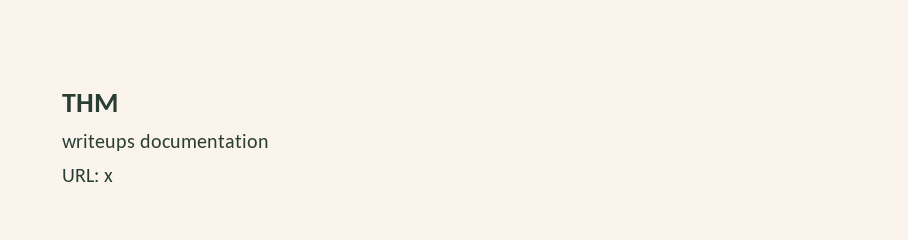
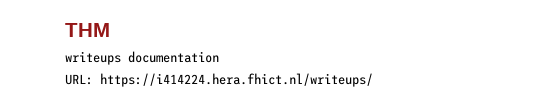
- URL: x
+ URL: https://i414224.hera.fhict.nl/writeups/

